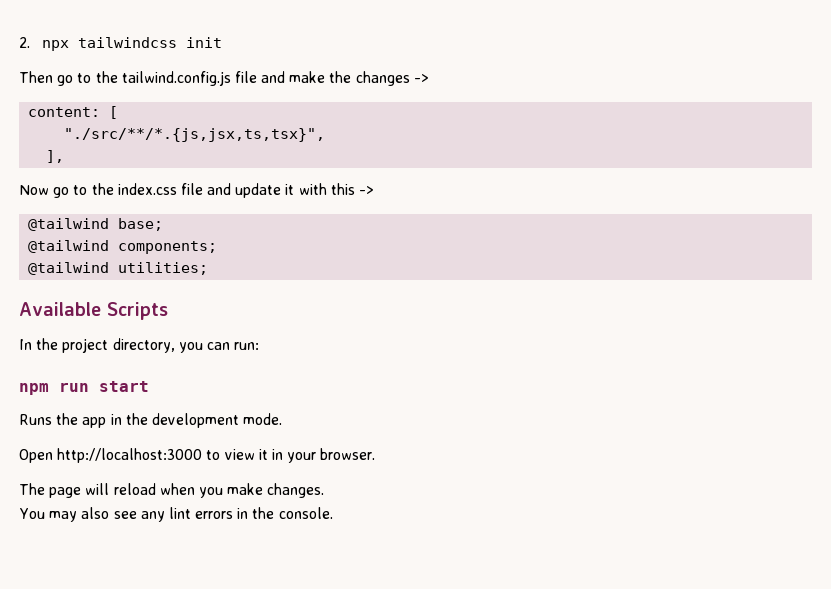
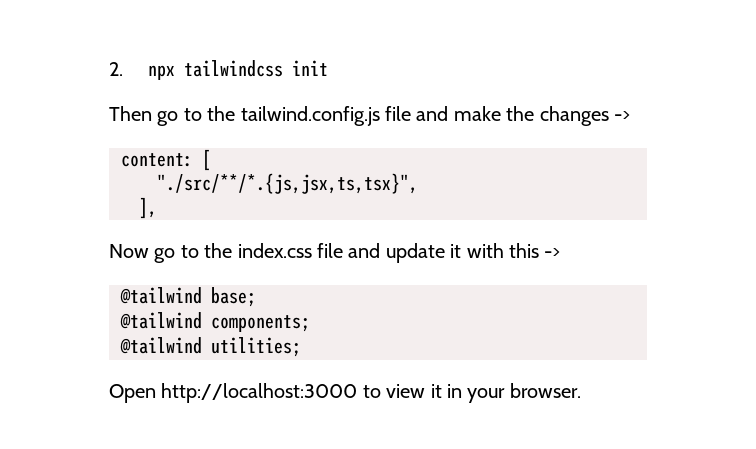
- Available Scripts
- In the project directory, you can run:
- npm run start
- Runs the app in the development mode.
- The page will reload when you make changes.
- You may also see any lint errors in the console.

